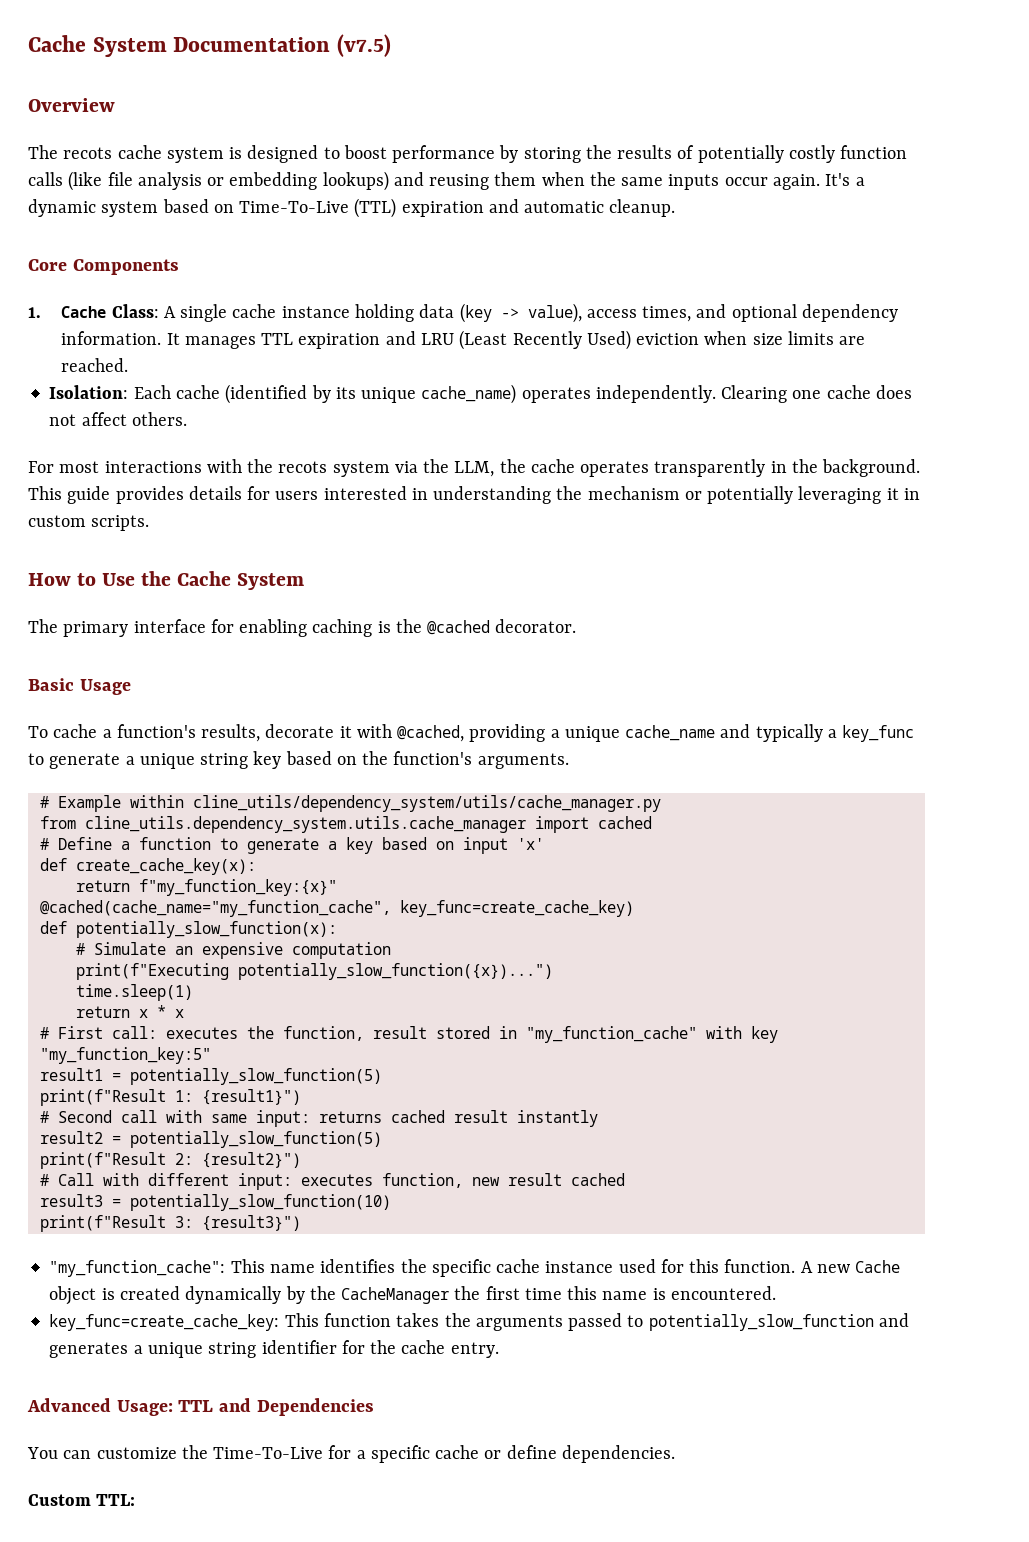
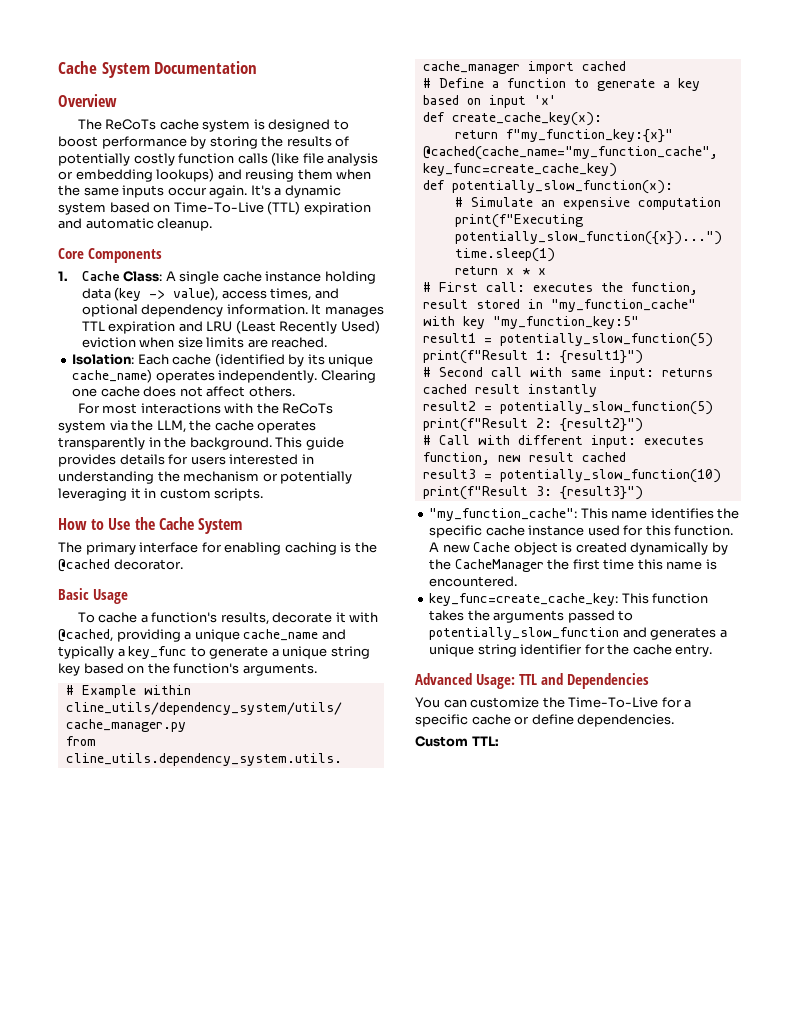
- Cache System Documentation (v7.5)
+ Cache System Documentation
- The recots cache system is designed to boost performance by storing the results of potentially costly function calls (like file analysis or embedding lookups) and reusing them when the same inputs occur again.
+ The ReCoTs cache system is designed to boost performance by storing the results of potentially costly function calls (like file analysis or embedding lookups) and reusing them when the same inputs occur again.
- For most interactions with the recots system via the LLM, the cache operates transparently in the background.
+ For most interactions with the ReCoTs system via the LLM, the cache operates transparently in the background.

